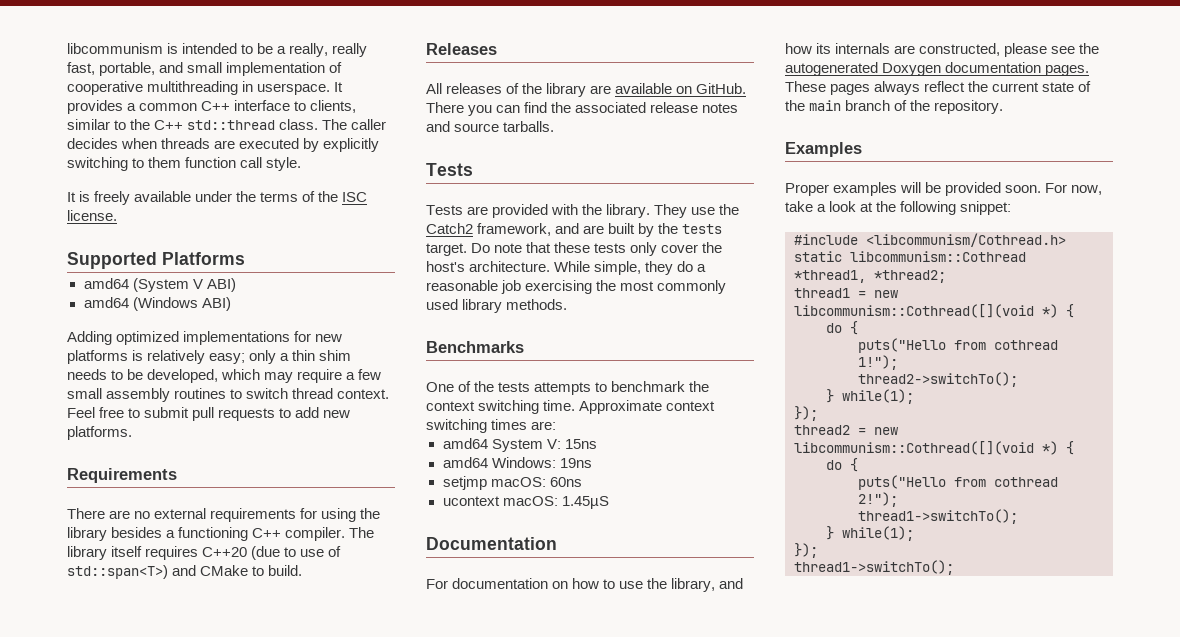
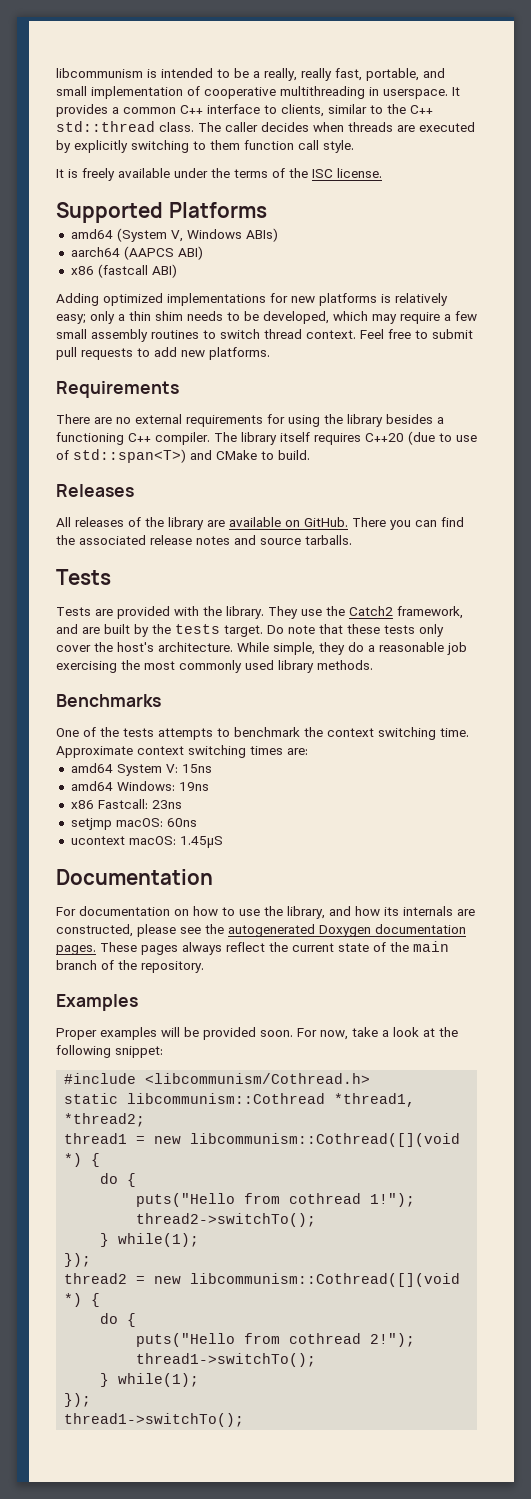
- amd64 (System V ABI)
- amd64 (Windows ABI)
+ amd64 (System V, Windows ABIs)
+ aarch64 (AAPCS ABI)
+ x86 (fastcall ABI)
+ x86 Fastcall: 23ns

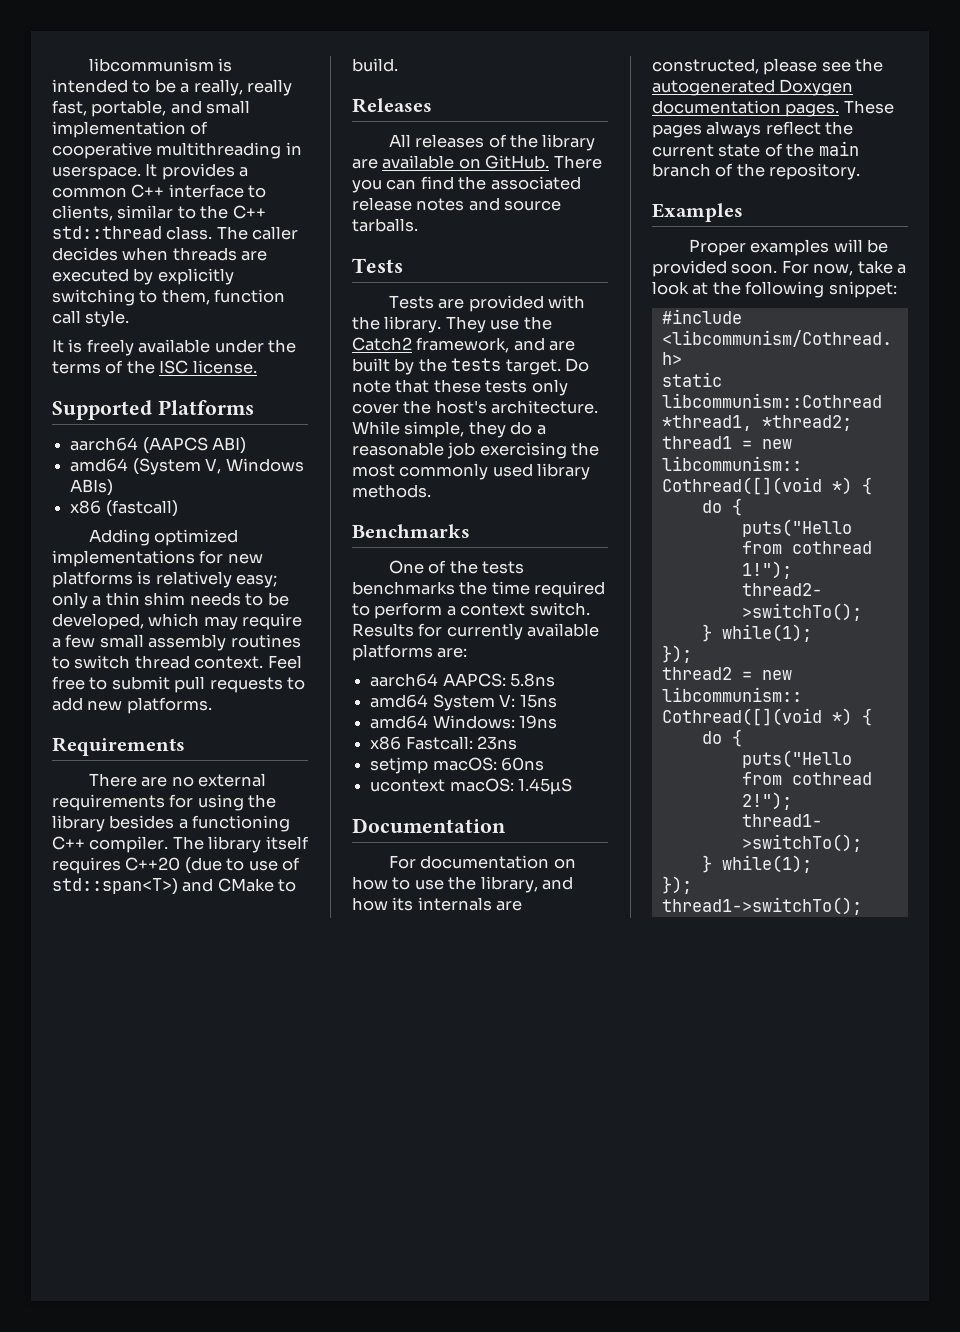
- The caller decides when threads are executed by explicitly switching to them function call style.
+ The caller decides when threads are executed by explicitly switching to them, function call style.
+ aarch64 (AAPCS ABI)
- aarch64 (AAPCS ABI)
- x86 (fastcall ABI)
+ x86 (fastcall)
- One of the tests attempts to benchmark the context switching time. Approximate context switching times are:
+ One of the tests benchmarks the time required to perform a context switch. Results for currently available platforms are:
+ aarch64 AAPCS: 5.8ns

